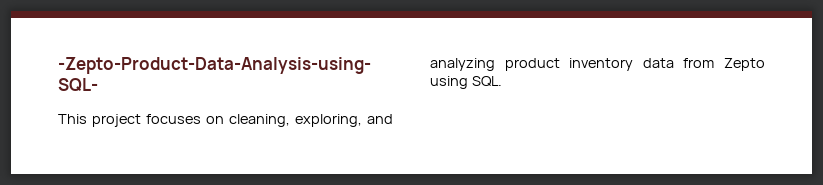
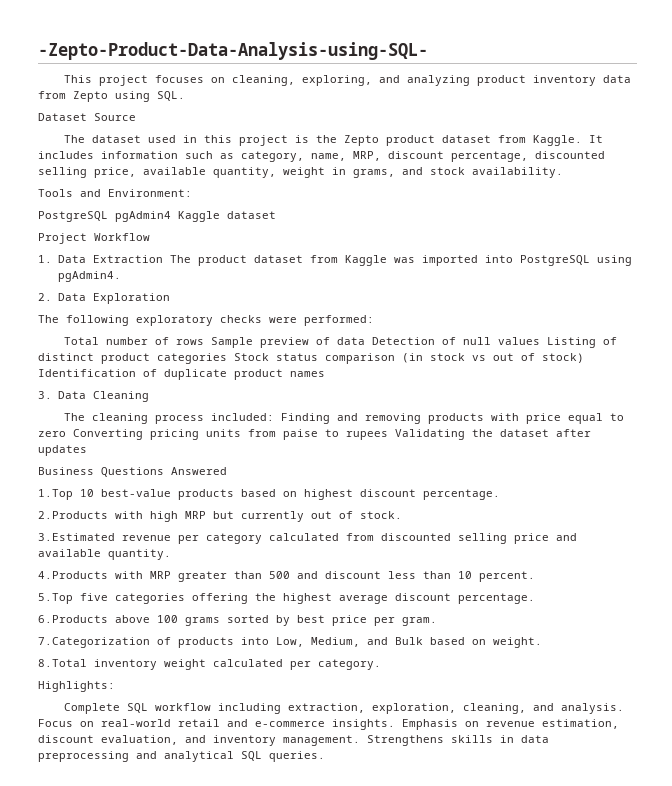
+ Dataset Source
+ The dataset used in this project is the Zepto product dataset from Kaggle. It includes information such as category, name, MRP, discount percentage, discounted selling price, available quantity, weight in grams, and stock availability.
+ Tools and Environment:
+ PostgreSQL pgAdmin4 Kaggle dataset
+ Project Workflow
+ 1. Data Extraction The product dataset from Kaggle was imported into PostgreSQL using pgAdmin4.
+ 2. Data Exploration
+ The following exploratory checks were performed:
+ Total number of rows Sample preview of data Detection of null values Listing of distinct product categories Stock status comparison (in stock vs out of stock) Identification of duplicate product names
+ 3. Data Cleaning
+ The cleaning process included: Finding and removing products with price equal to zero Converting pricing units from paise to rupees Validating the dataset after updates
+ Business Questions Answered
+ 1.Top 10 best-value products based on highest discount percentage.
+ 2.Products with high MRP but currently out of stock.
+ 3.Estimated revenue per category calculated from discounted selling price and available quantity.
+ 4.Products with MRP greater than 500 and discount less than 10 percent.
+ 5.Top five categories offering the highest average discount percentage.
+ 6.Products above 100 grams sorted by best price per gram.
+ 7.Categorization of products into Low, Medium, and Bulk based on weight.
+ 8.Total inventory weight calculated per category.
+ Highlights:
+ Complete SQL workflow including extraction, exploration, cleaning, and analysis. Focus on real-world retail and e-commerce insights. Emphasis on revenue estimation, discount evaluation, and inventory management. Strengthens skills in data preprocessing and analytical SQL queries.

